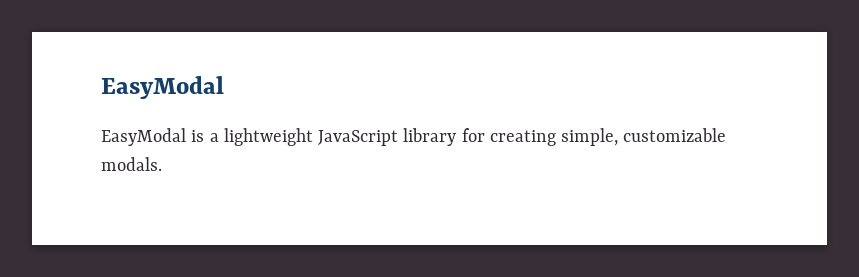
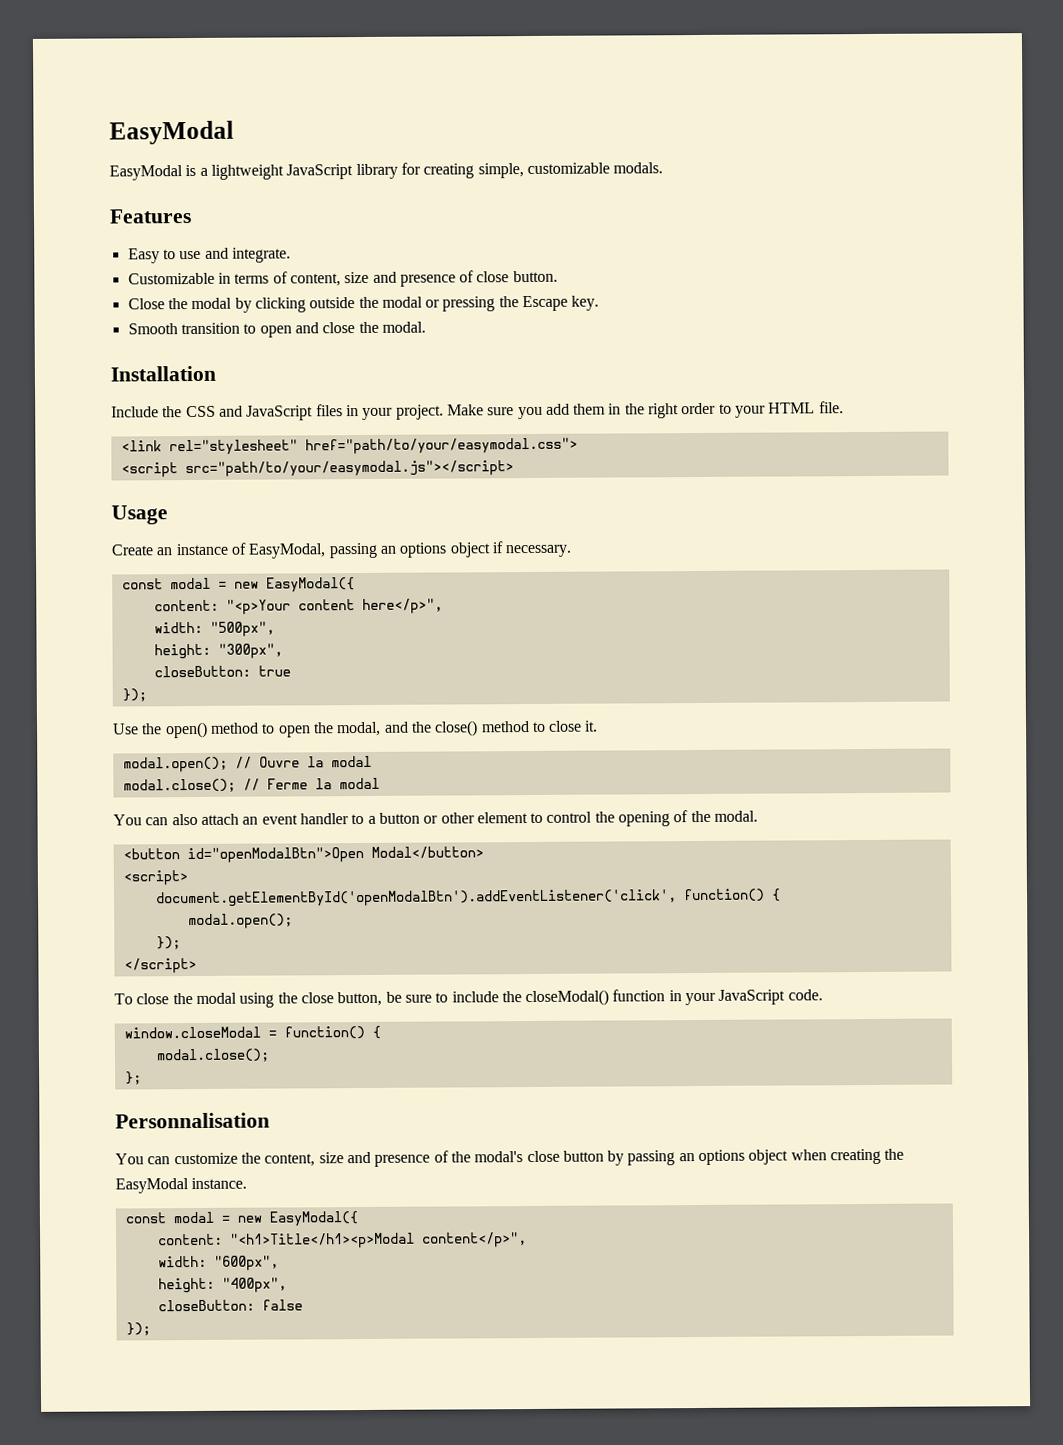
+ Features
+ Easy to use and integrate.
+ Customizable in terms of content, size and presence of close button.
+ Close the modal by clicking outside the modal or pressing the Escape key.
+ Smooth transition to open and close the modal.
+ Installation
+ Include the CSS and JavaScript files in your project. Make sure you add them in the right order to your HTML file.
+ <link rel="stylesheet" href="path/to/your/easymodal.css">
+ <script src="path/to/your/easymodal.js"></script>
+ Usage
+ Create an instance of EasyModal, passing an options object if necessary.
+ const modal = new EasyModal({
+ content: "<p>Your content here</p>",
+ width: "500px",
+ height: "300px",
+ closeButton: true
+ });
+ Use the open() method to open the modal, and the close() method to close it.
+ modal.open(); // Ouvre la modal
+ modal.close(); // Ferme la modal
+ You can also attach an event handler to a button or other element to control the opening of the modal.
+ <button id="openModalBtn">Open Modal</button>
+ <script>
+ document.getElementById('openModalBtn').addEventListener('click', function() {
+ modal.open();
+ });
+ </script>
+ To close the modal using the close button, be sure to include the closeModal() function in your JavaScript code.
+ window.closeModal = function() {
+ modal.close();
+ };
+ Personnalisation
+ You can customize the content, size and presence of the modal's close button by passing an options object when creating the EasyModal instance.
+ const modal = new EasyModal({
+ content: "<h1>Title</h1><p>Modal content</p>",
+ width: "600px",
+ height: "400px",
+ closeButton: false
+ });

